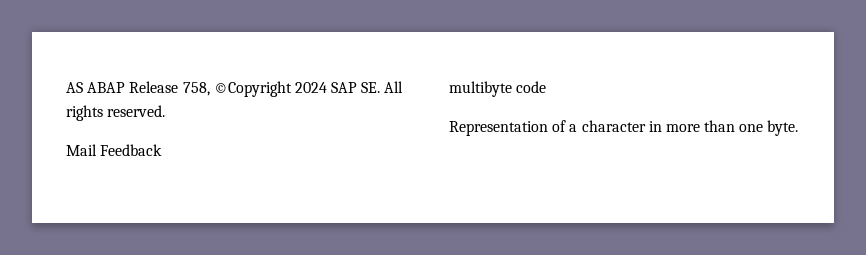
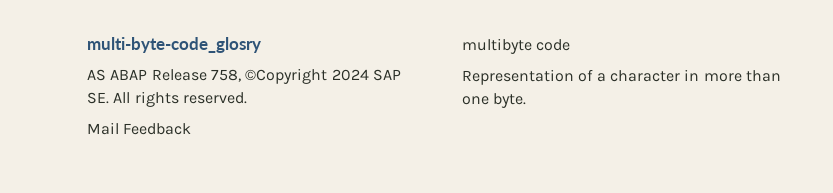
+ multi-byte-code_glosry

